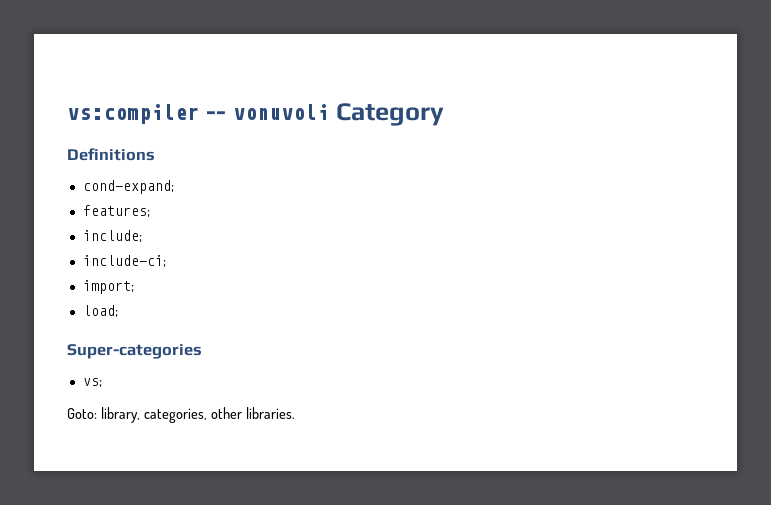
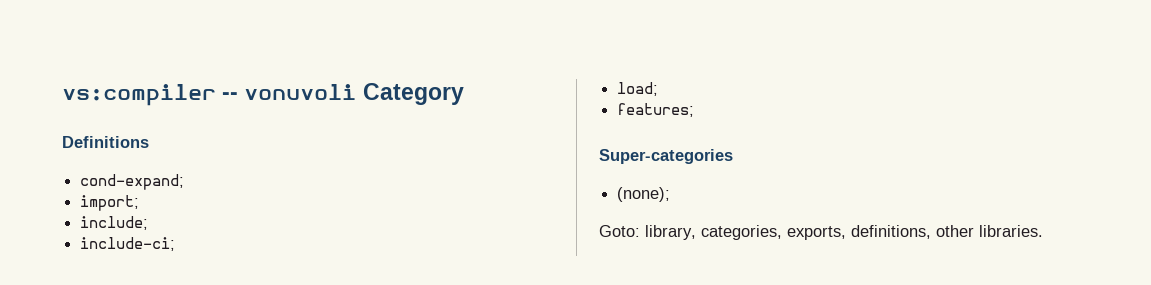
- features;
+ import;
- import;
  load;
+ features;
- vs;
+ (none);
- Goto: library, categories, other libraries.
+ Goto: library, categories, exports, definitions, other libraries.

